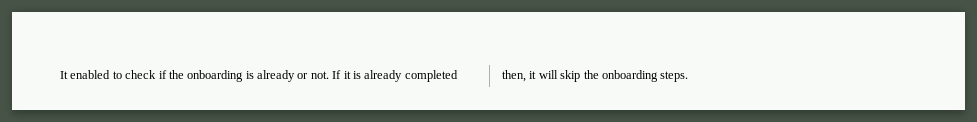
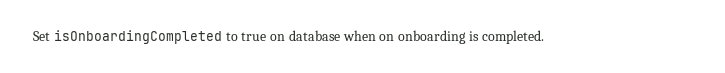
- It enabled to check if the onboarding is already or not. If it is already completed then, it will skip the onboarding steps.
+ Set isOnboardingCompleted to true on database when on onboarding is completed.

